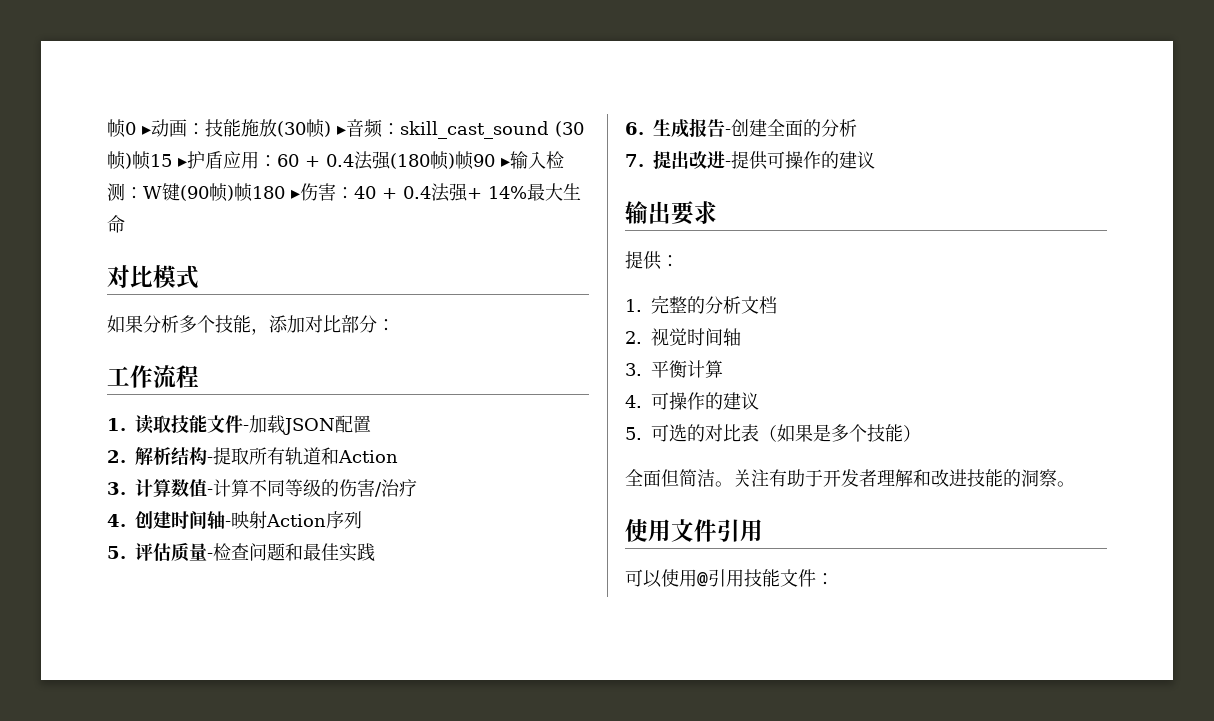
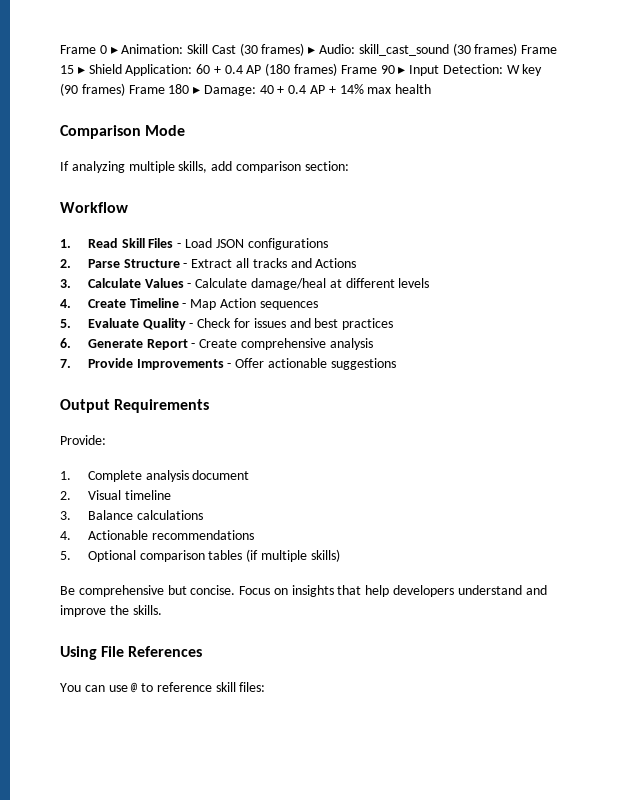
- 帧0 ▸动画：技能施放(30帧) ▸音频：skill_cast_sound (30帧)帧15 ▸护盾应用：60 + 0.4法强(180帧)帧90 ▸输入检测：W键(90帧)帧180 ▸伤害：40 + 0.4法强+ 14%最大生命
- 对比模式
- 如果分析多个技能，添加对比部分：
- 工作流程
- 1.读取技能文件-加载JSON配置
- 2.解析结构-提取所有轨道和Action
- 3.计算数值-计算不同等级的伤害/治疗
- 4.创建时间轴-映射Action序列
- 5.评估质量-检查问题和最佳实践
- 6.生成报告-创建全面的分析
- 7.提出改进-提供可操作的建议
- 输出要求
- 提供：
- 1.完整的分析文档
- 2.视觉时间轴
- 3.平衡计算
- 4.可操作的建议
- 5.可选的对比表（如果是多个技能）
- 全面但简洁。关注有助于开发者理解和改进技能的洞察。
- 使用文件引用
- 可以使用@引用技能文件：
+ Frame 0 ▸ Animation: Skill Cast (30 frames) ▸ Audio: skill_cast_sound (30 frames) Frame 15 ▸ Shield Application: 60 + 0.4 AP (180 frames) Frame 90 ▸ Input Detection: W key (90 frames) Frame 180 ▸ Damage: 40 + 0.4 AP + 14% max health
+ Comparison Mode
+ If analyzing multiple skills, add comparison section:
+ Workflow
+ 1. Read Skill Files - Load JSON configurations
+ 2. Parse Structure - Extract all tracks and Actions
+ 3. Calculate Values - Calculate damage/heal at different levels
+ 4. Create Timeline - Map Action sequences
+ 5. Evaluate Quality - Check for issues and best practices
+ 6. Generate Report - Create comprehensive analysis
+ 7. Provide Improvements - Offer actionable suggestions
+ Output Requirements
+ Provide:
+ 1. Complete analysis document
+ 2. Visual timeline
+ 3. Balance calculations
+ 4. Actionable recommendations
+ 5. Optional comparison tables (if multiple skills)
+ Be comprehensive but concise. Focus on insights that help developers understand and improve the skills.
+ Using File References
+ You can use @ to reference skill files:

